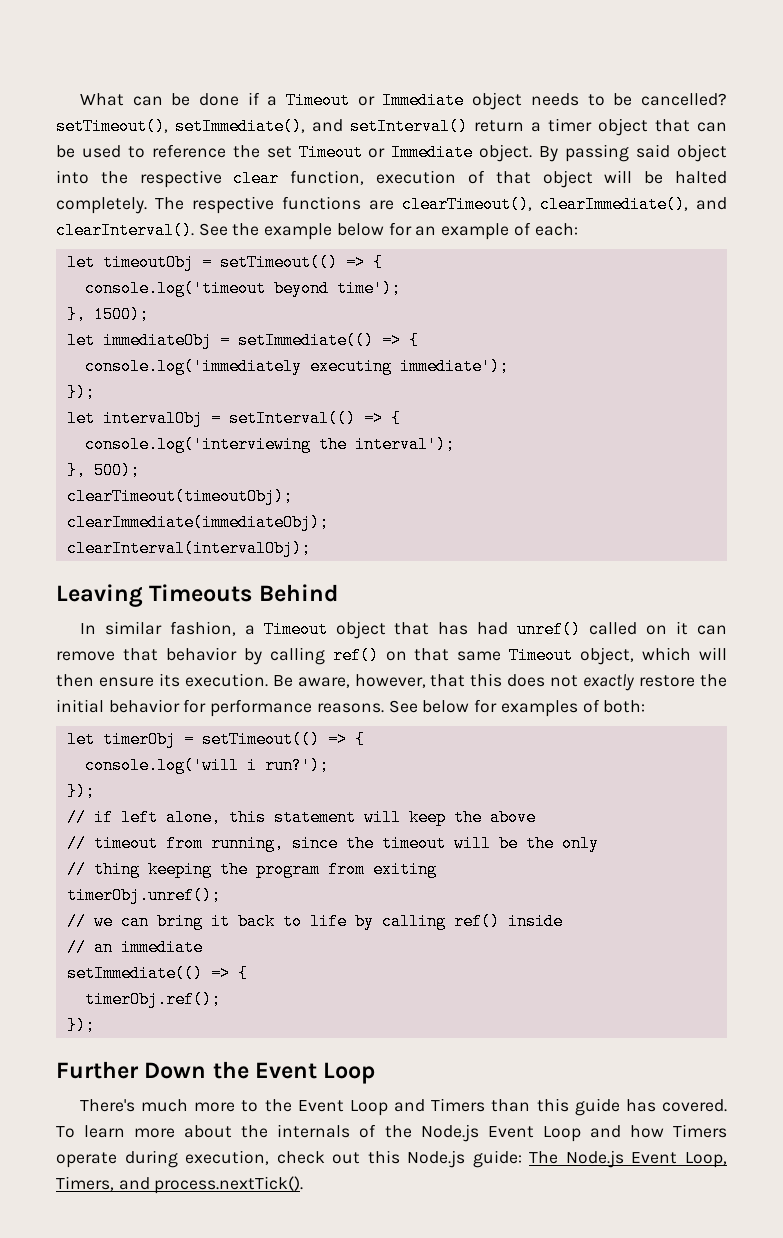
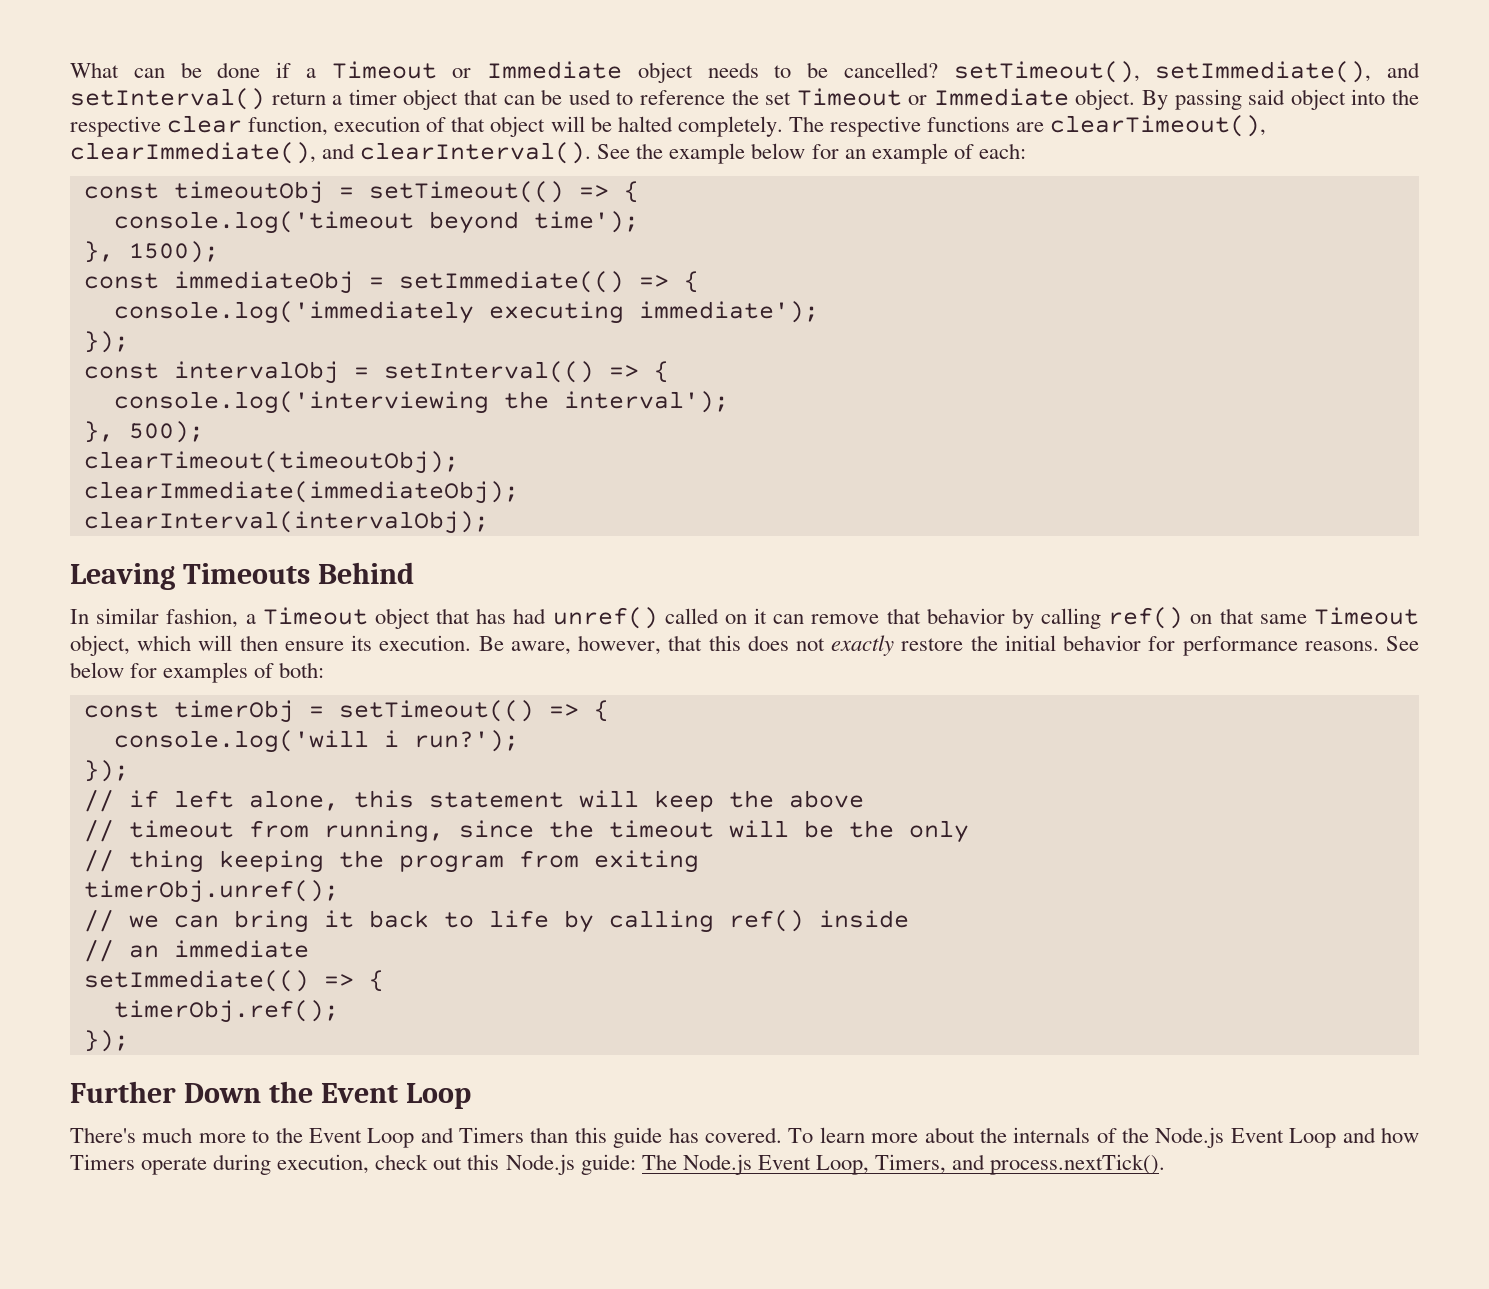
- let timeoutObj = setTimeout(() => {
+ const timeoutObj = setTimeout(() => {
- let immediateObj = setImmediate(() => {
+ const immediateObj = setImmediate(() => {
- let intervalObj = setInterval(() => {
+ const intervalObj = setInterval(() => {
- let timerObj = setTimeout(() => {
+ const timerObj = setTimeout(() => {

